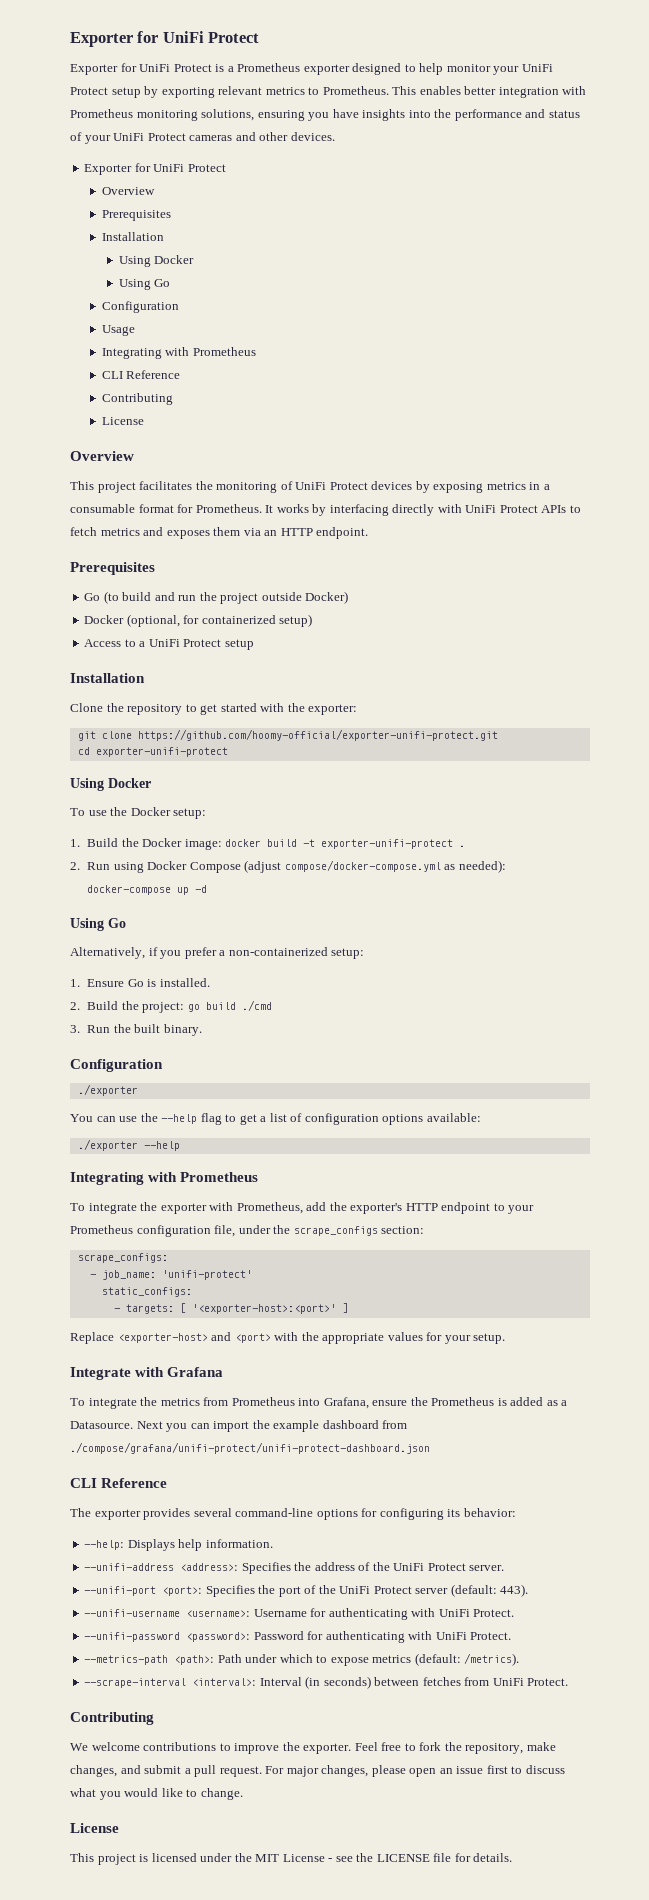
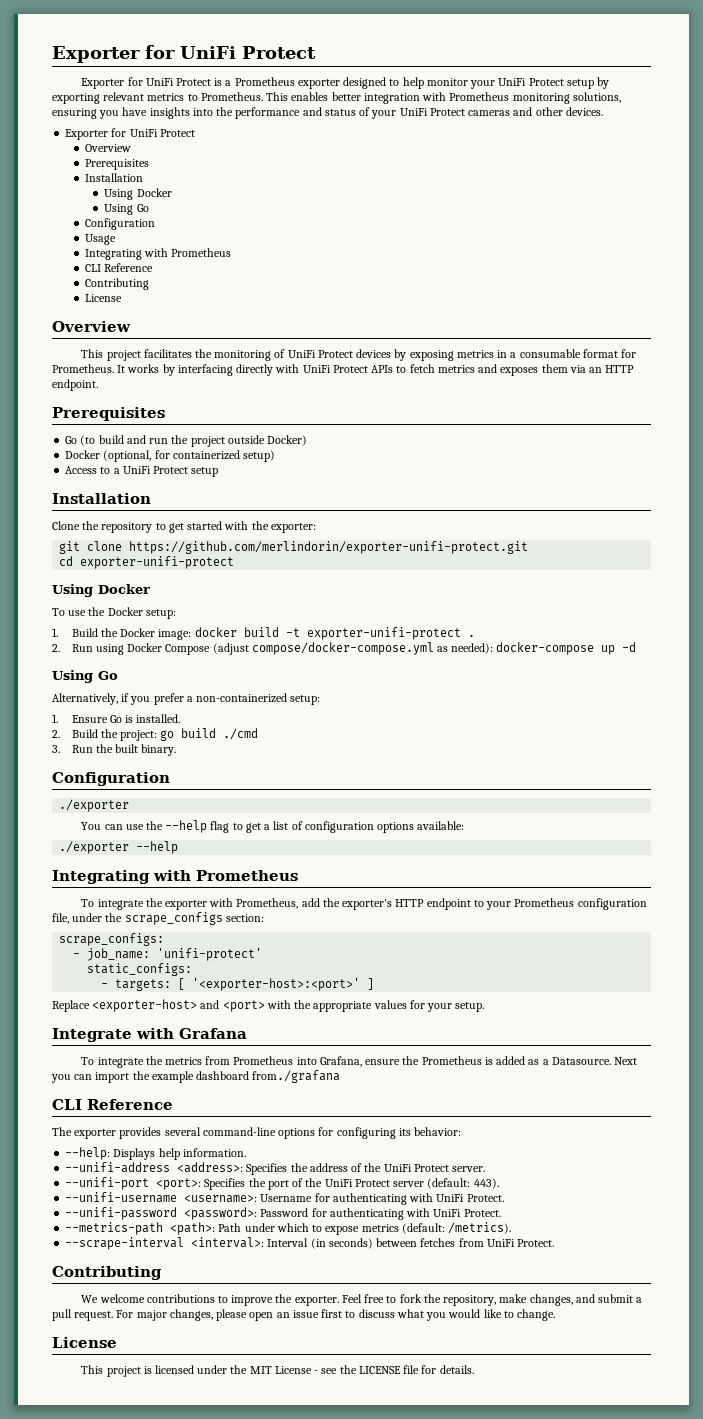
- git clone https://github.com/hoomy-official/exporter-unifi-protect.git
+ git clone https://github.com/merlindorin/exporter-unifi-protect.git
- Next you can import the example dashboard from ./compose/grafana/unifi-protect/unifi-protect-dashboard.json
+ Next you can import the example dashboard from./grafana

